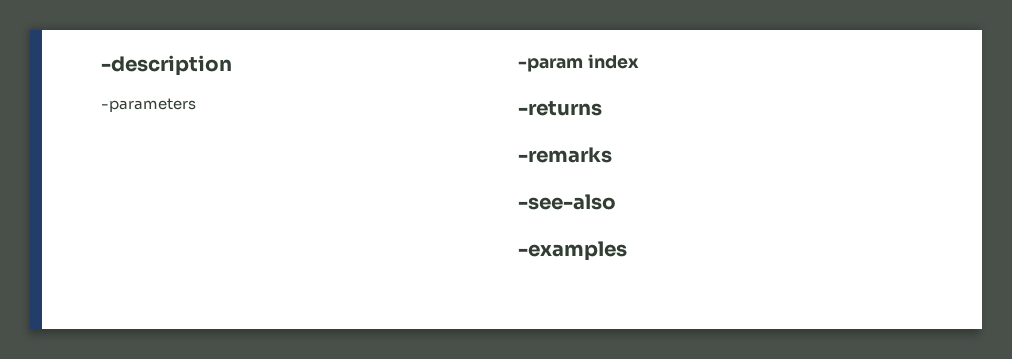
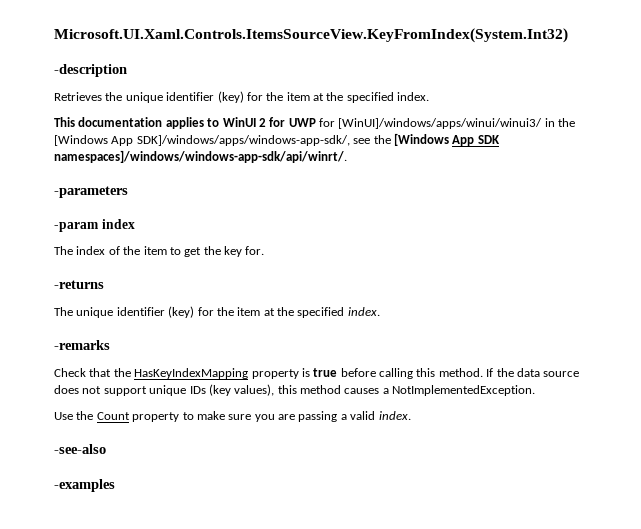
+ Microsoft.UI.Xaml.Controls.ItemsSourceView.KeyFromIndex(System.Int32)
+ Retrieves the unique identifier (key) for the item at the specified index.
+ This documentation applies to WinUI 2 for UWP for [WinUI]/windows/apps/winui/winui3/ in the [Windows App SDK]/windows/apps/windows-app-sdk/, see the [Windows App SDK namespaces]/windows/windows-app-sdk/api/winrt/.
  -parameters
  -param index
+ The index of the item to get the key for.
  -returns
+ The unique identifier (key) for the item at the specified index.
  -remarks
+ Check that the HasKeyIndexMapping property is true before calling this method. If the data source does not support unique IDs (key values), this method causes a NotImplementedException.
+ Use the Count property to make sure you are passing a valid index.

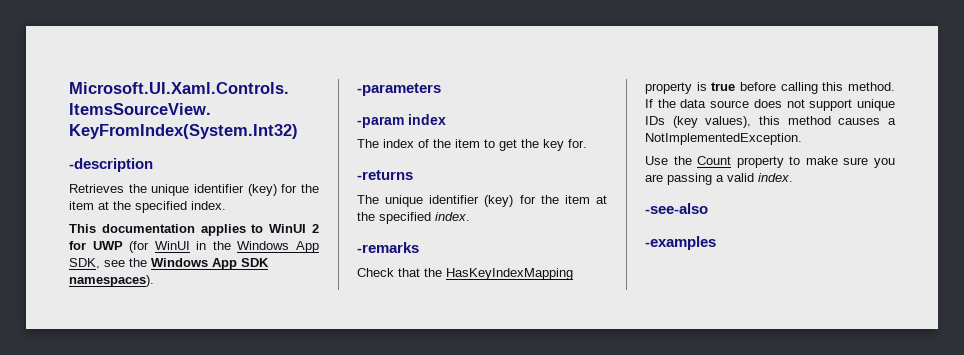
- This documentation applies to WinUI 2 for UWP for [WinUI]/windows/apps/winui/winui3/ in the [Windows App SDK]/windows/apps/windows-app-sdk/, see the [Windows App SDK namespaces]/windows/windows-app-sdk/api/winrt/.
+ This documentation applies to WinUI 2 for UWP (for WinUI in the Windows App SDK, see the Windows App SDK namespaces).

